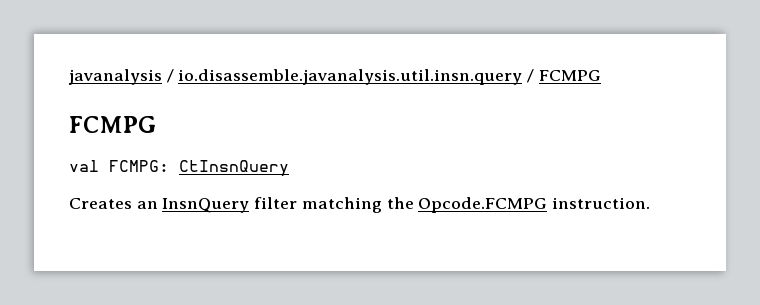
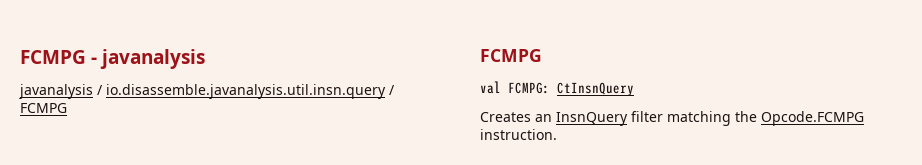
+ FCMPG - javanalysis

